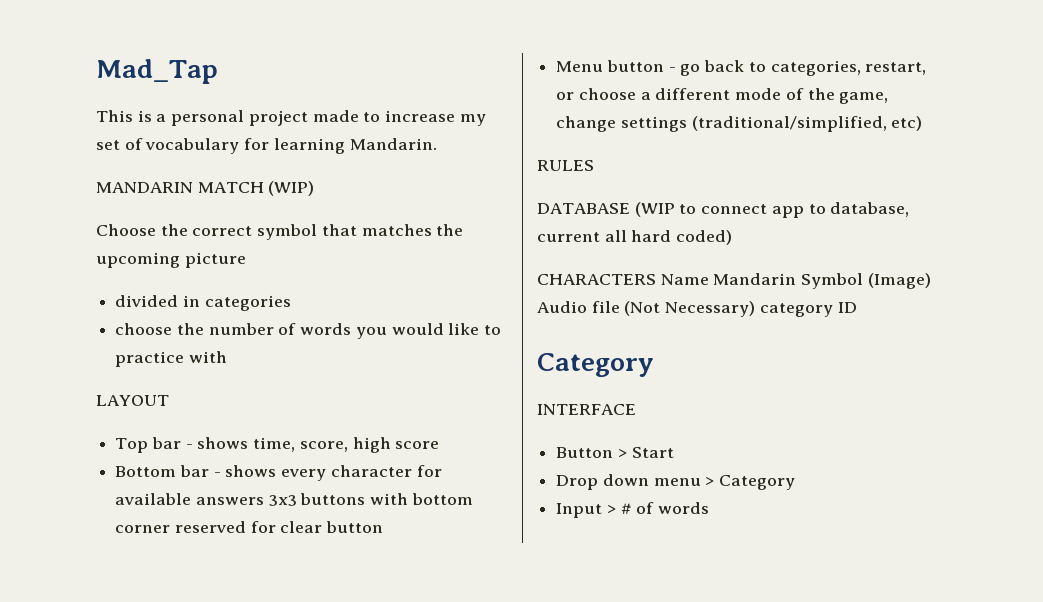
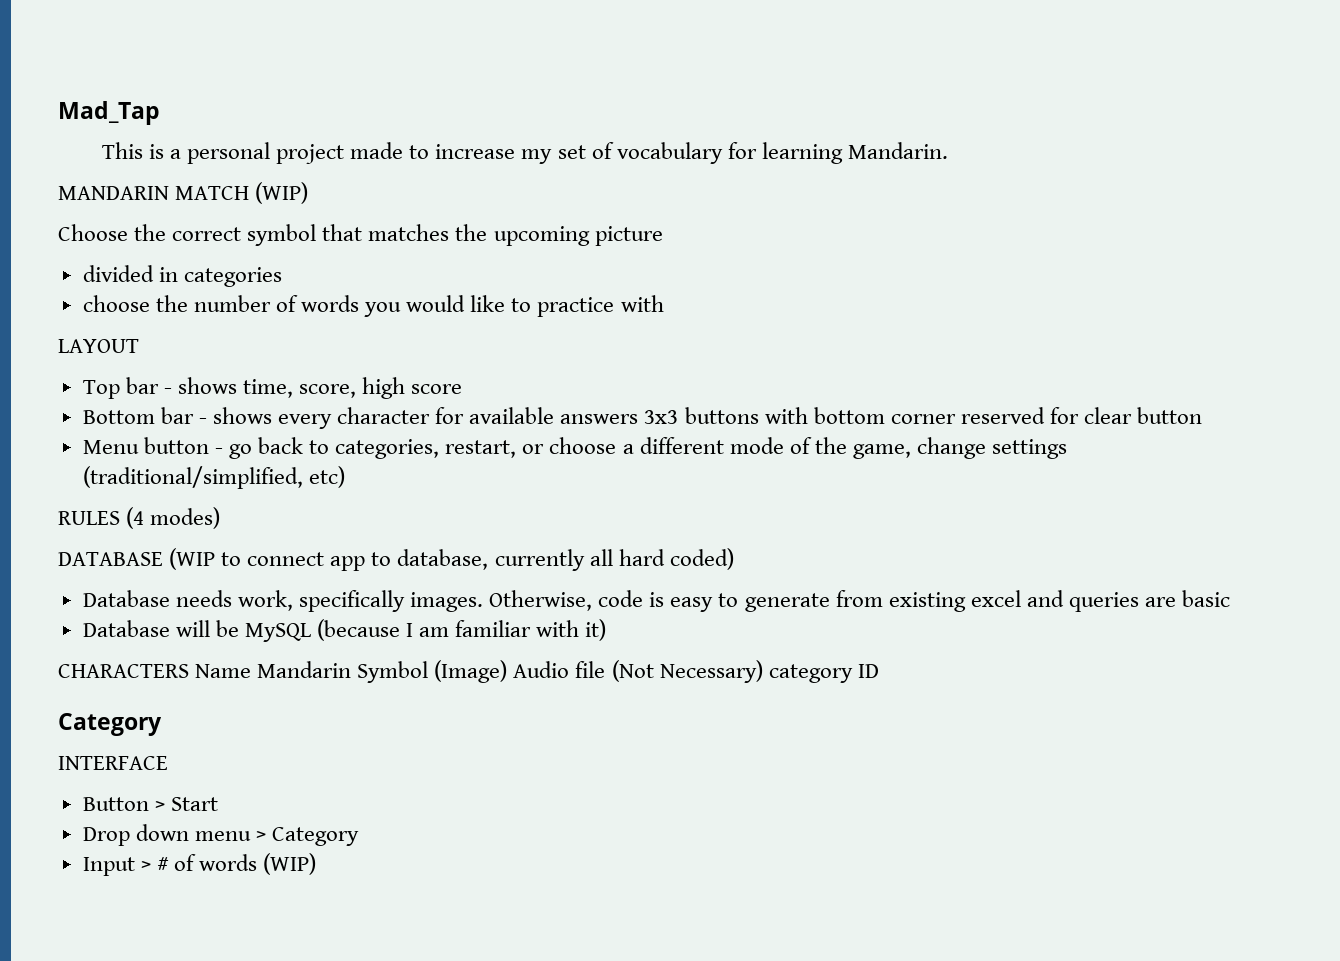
- RULES
+ RULES (4 modes)
- DATABASE (WIP to connect app to database, current all hard coded)
+ DATABASE (WIP to connect app to database, currently all hard coded)
+ Database needs work, specifically images. Otherwise, code is easy to generate from existing excel and queries are basic
+ Database will be MySQL (because I am familiar with it)
- Input > # of words
+ Input > # of words (WIP)

